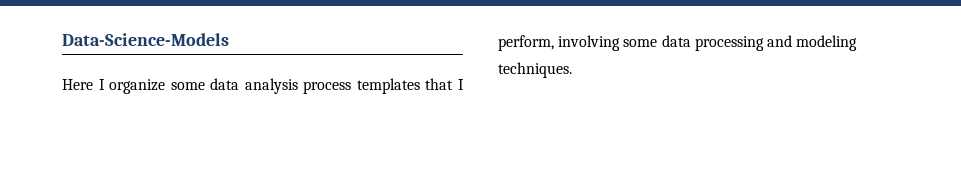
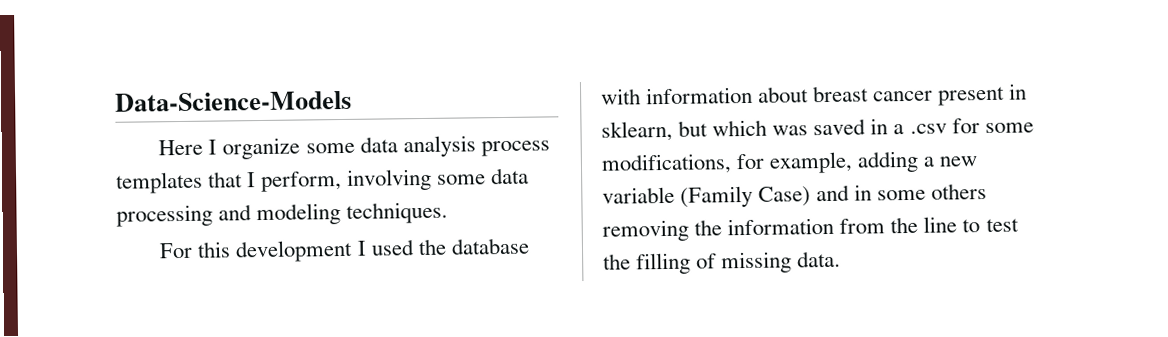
+ For this development I used the database with information about breast cancer present in sklearn, but which was saved in a .csv for some modifications, for example, adding a new variable (Family Case) and in some others removing the information from the line to test the filling of missing data.

